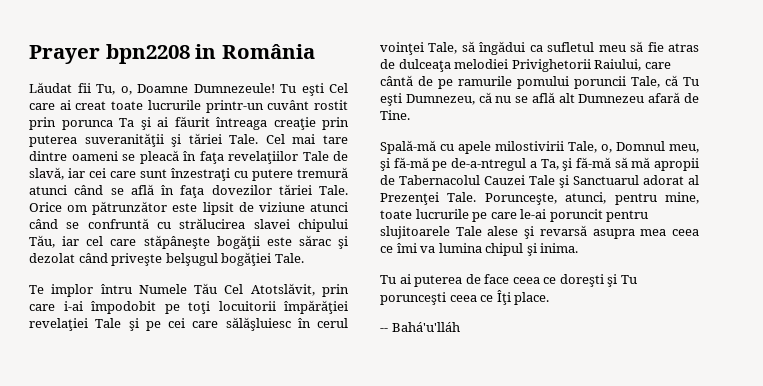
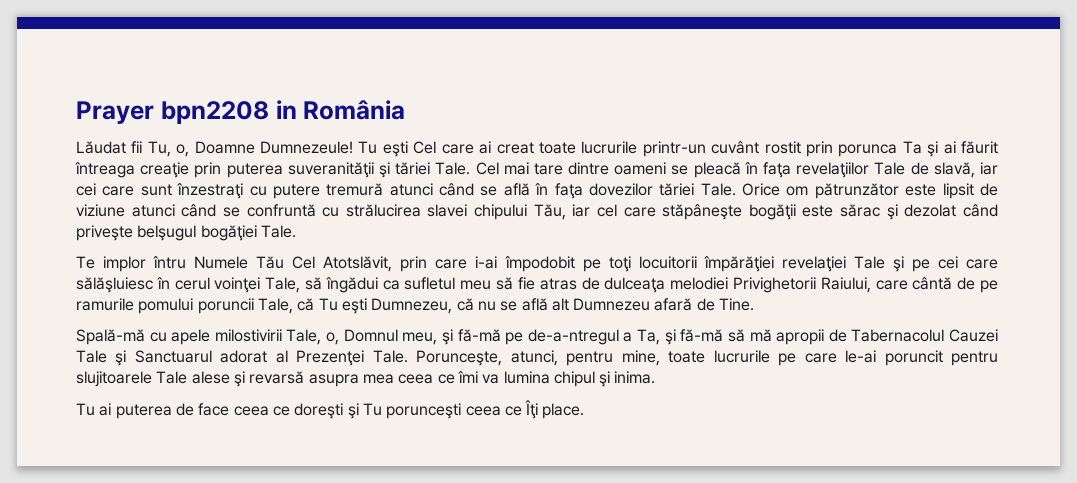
- -- Bahá'u'lláh

